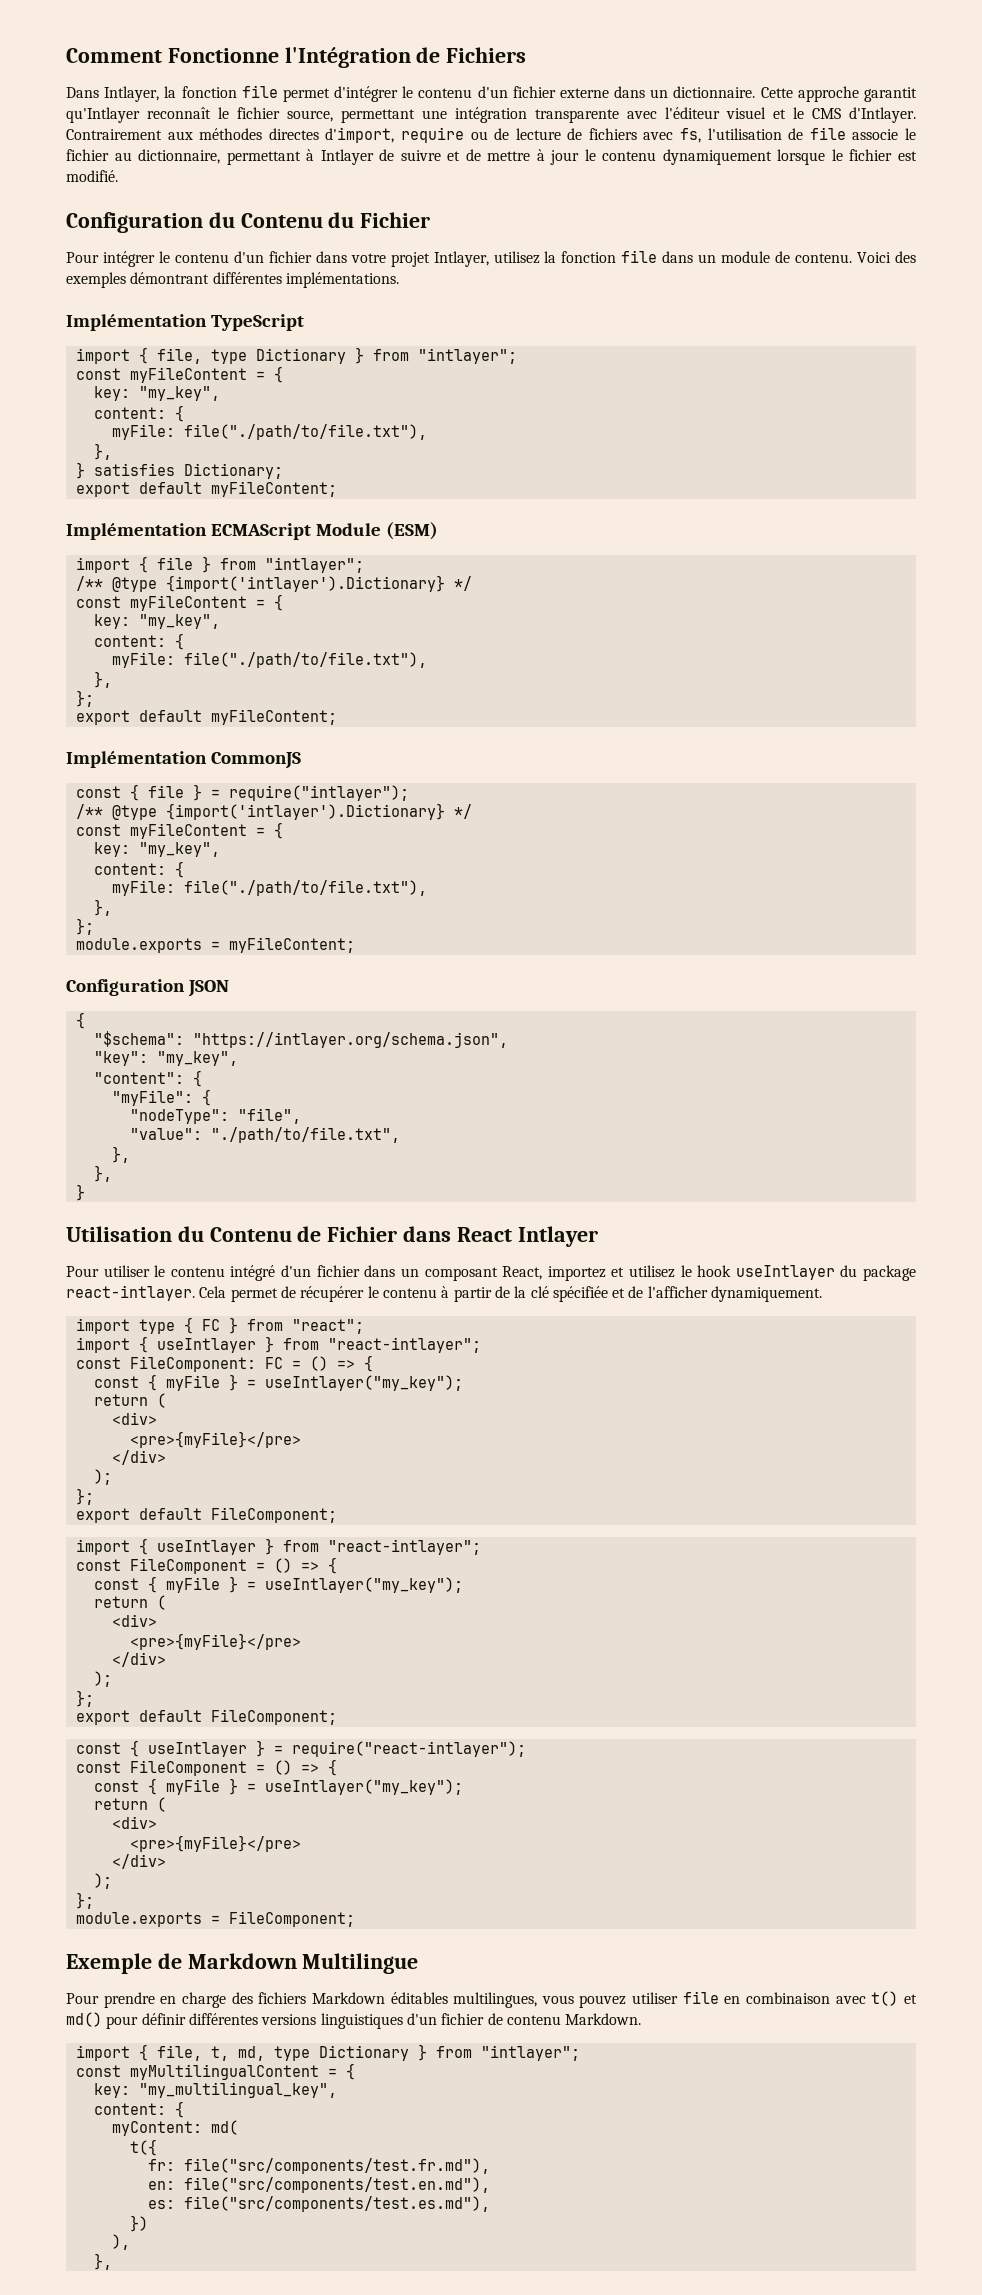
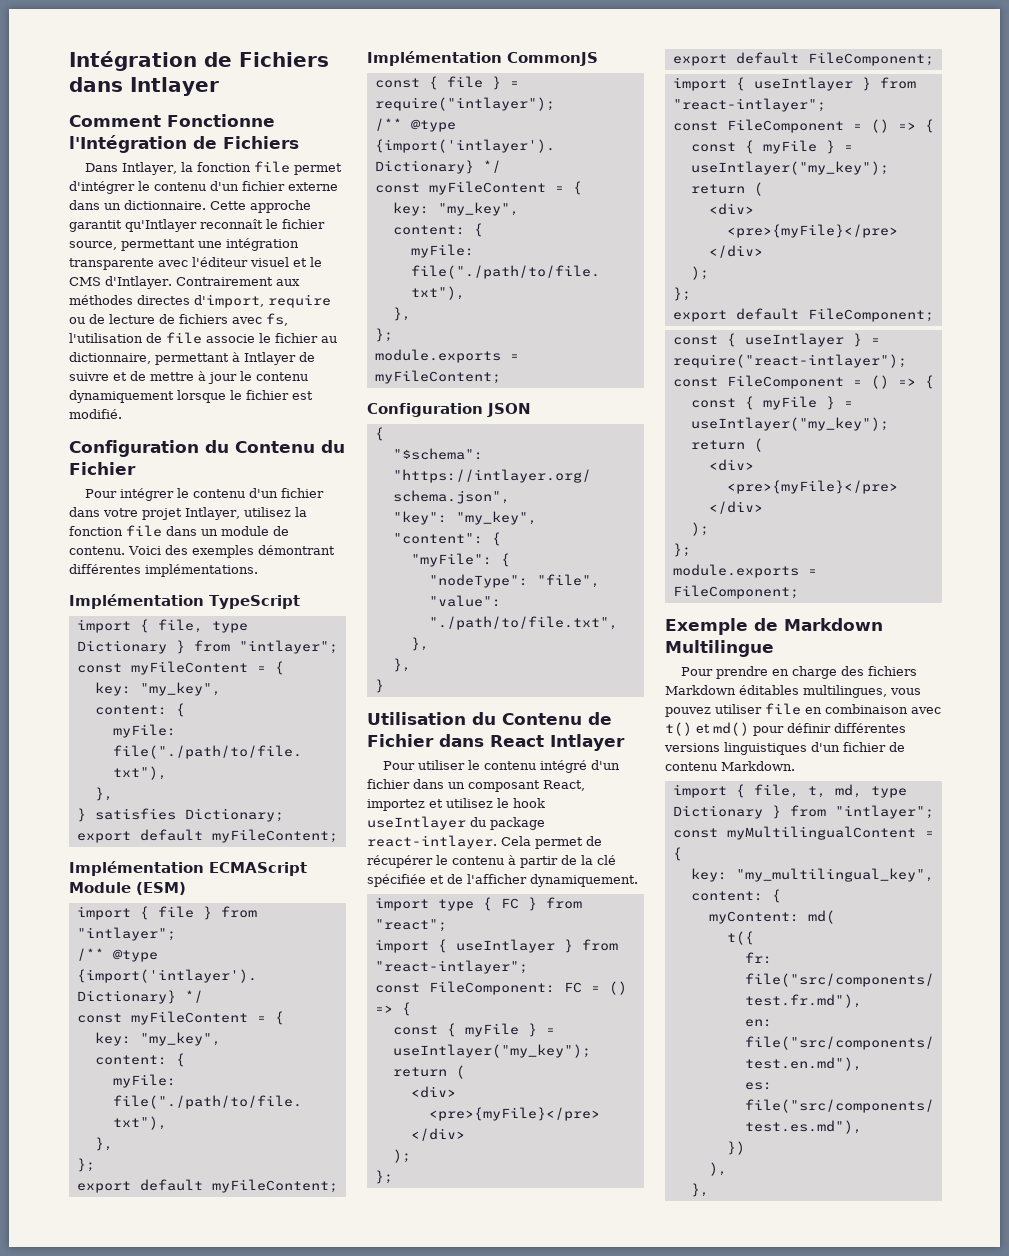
+ Intégration de Fichiers dans Intlayer

